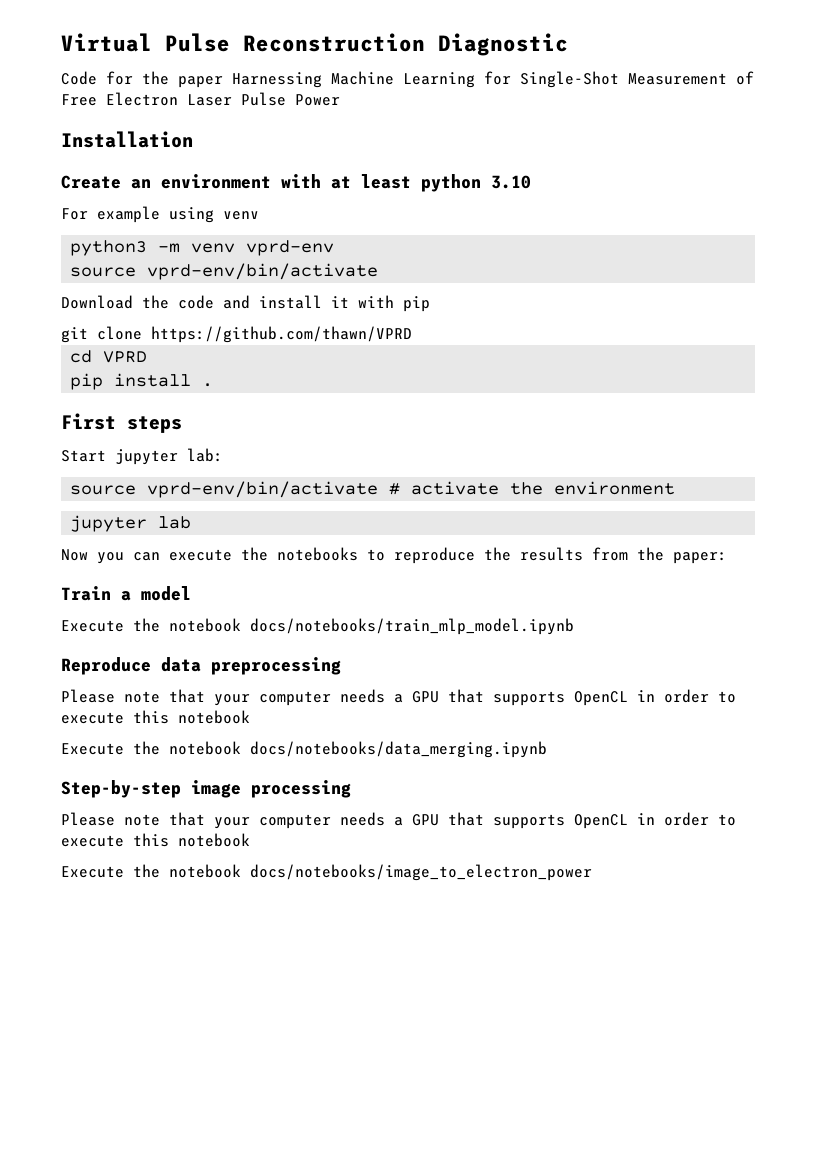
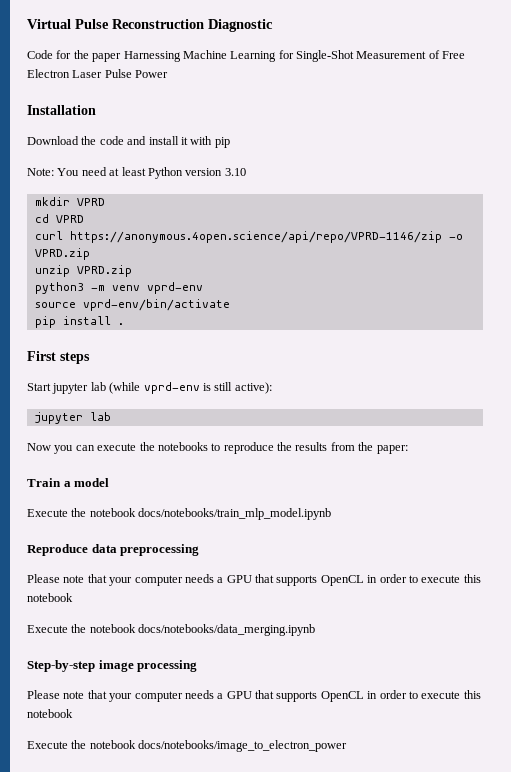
- Create an environment with at least python 3.10
- For example using venv
- python3 -m venv vprd-env
- source vprd-env/bin/activate
- git clone https://github.com/thawn/VPRD
+ Note: You need at least Python version 3.10
+ mkdir VPRD
  cd VPRD
+ curl https://anonymous.4open.science/api/repo/VPRD-1146/zip -o VPRD.zip
+ unzip VPRD.zip
+ python3 -m venv vprd-env
+ source vprd-env/bin/activate
- Start jupyter lab:
- source vprd-env/bin/activate # activate the environment
+ Start jupyter lab (while vprd-env is still active):

